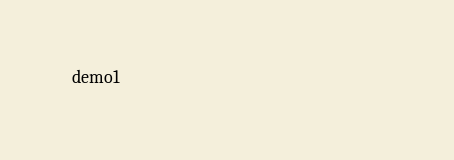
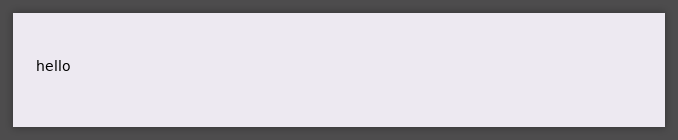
- demo1
+ hello

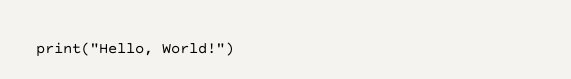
- hello
+ print("Hello, World!")

